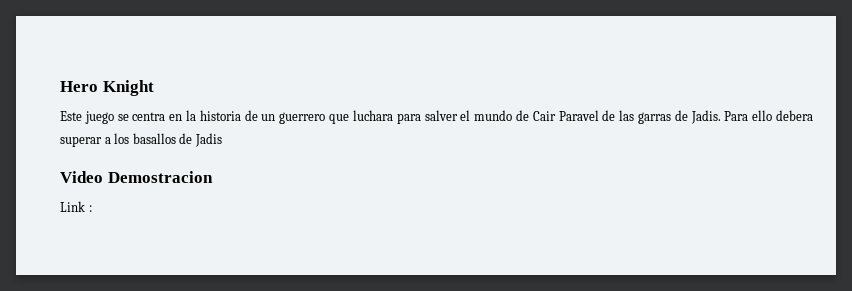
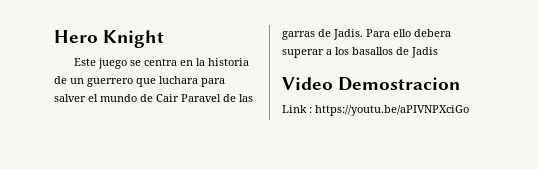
- Link :
+ Link : https://youtu.be/aPIVNPXciGo

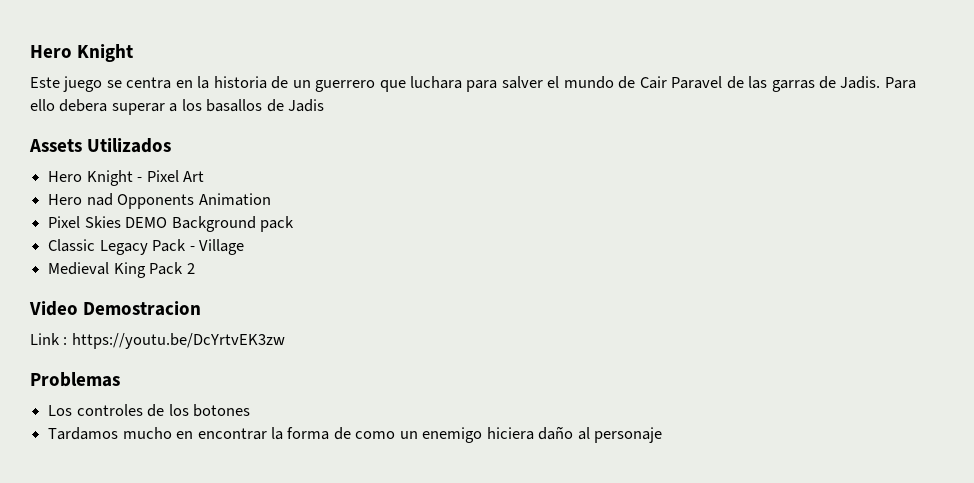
+ Assets Utilizados
+ Hero Knight - Pixel Art
+ Hero nad Opponents Animation
+ Pixel Skies DEMO Background pack
+ Classic Legacy Pack - Village
+ Medieval King Pack 2
  Video Demostracion
- Link : https://youtu.be/aPIVNPXciGo
+ Link : https://youtu.be/DcYrtvEK3zw
+ Problemas
+ Los controles de los botones
+ Tardamos mucho en encontrar la forma de como un enemigo hiciera daño al personaje

